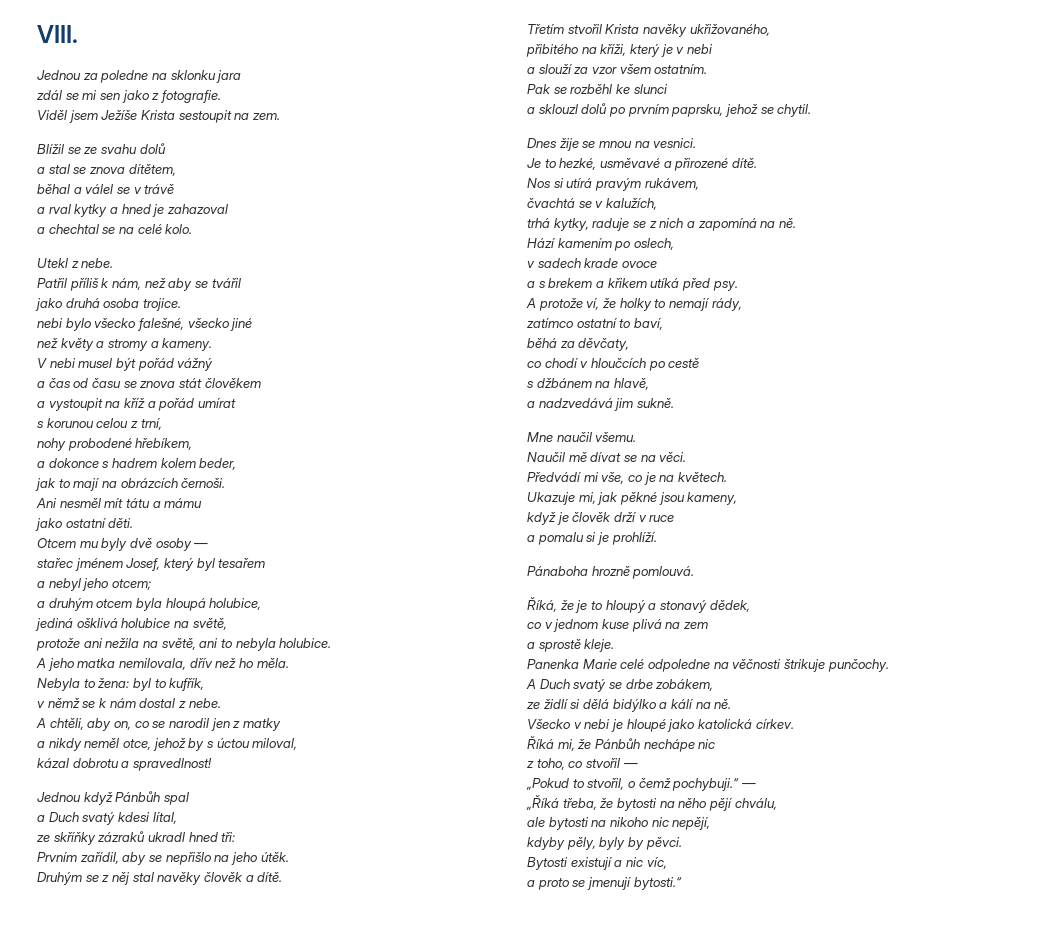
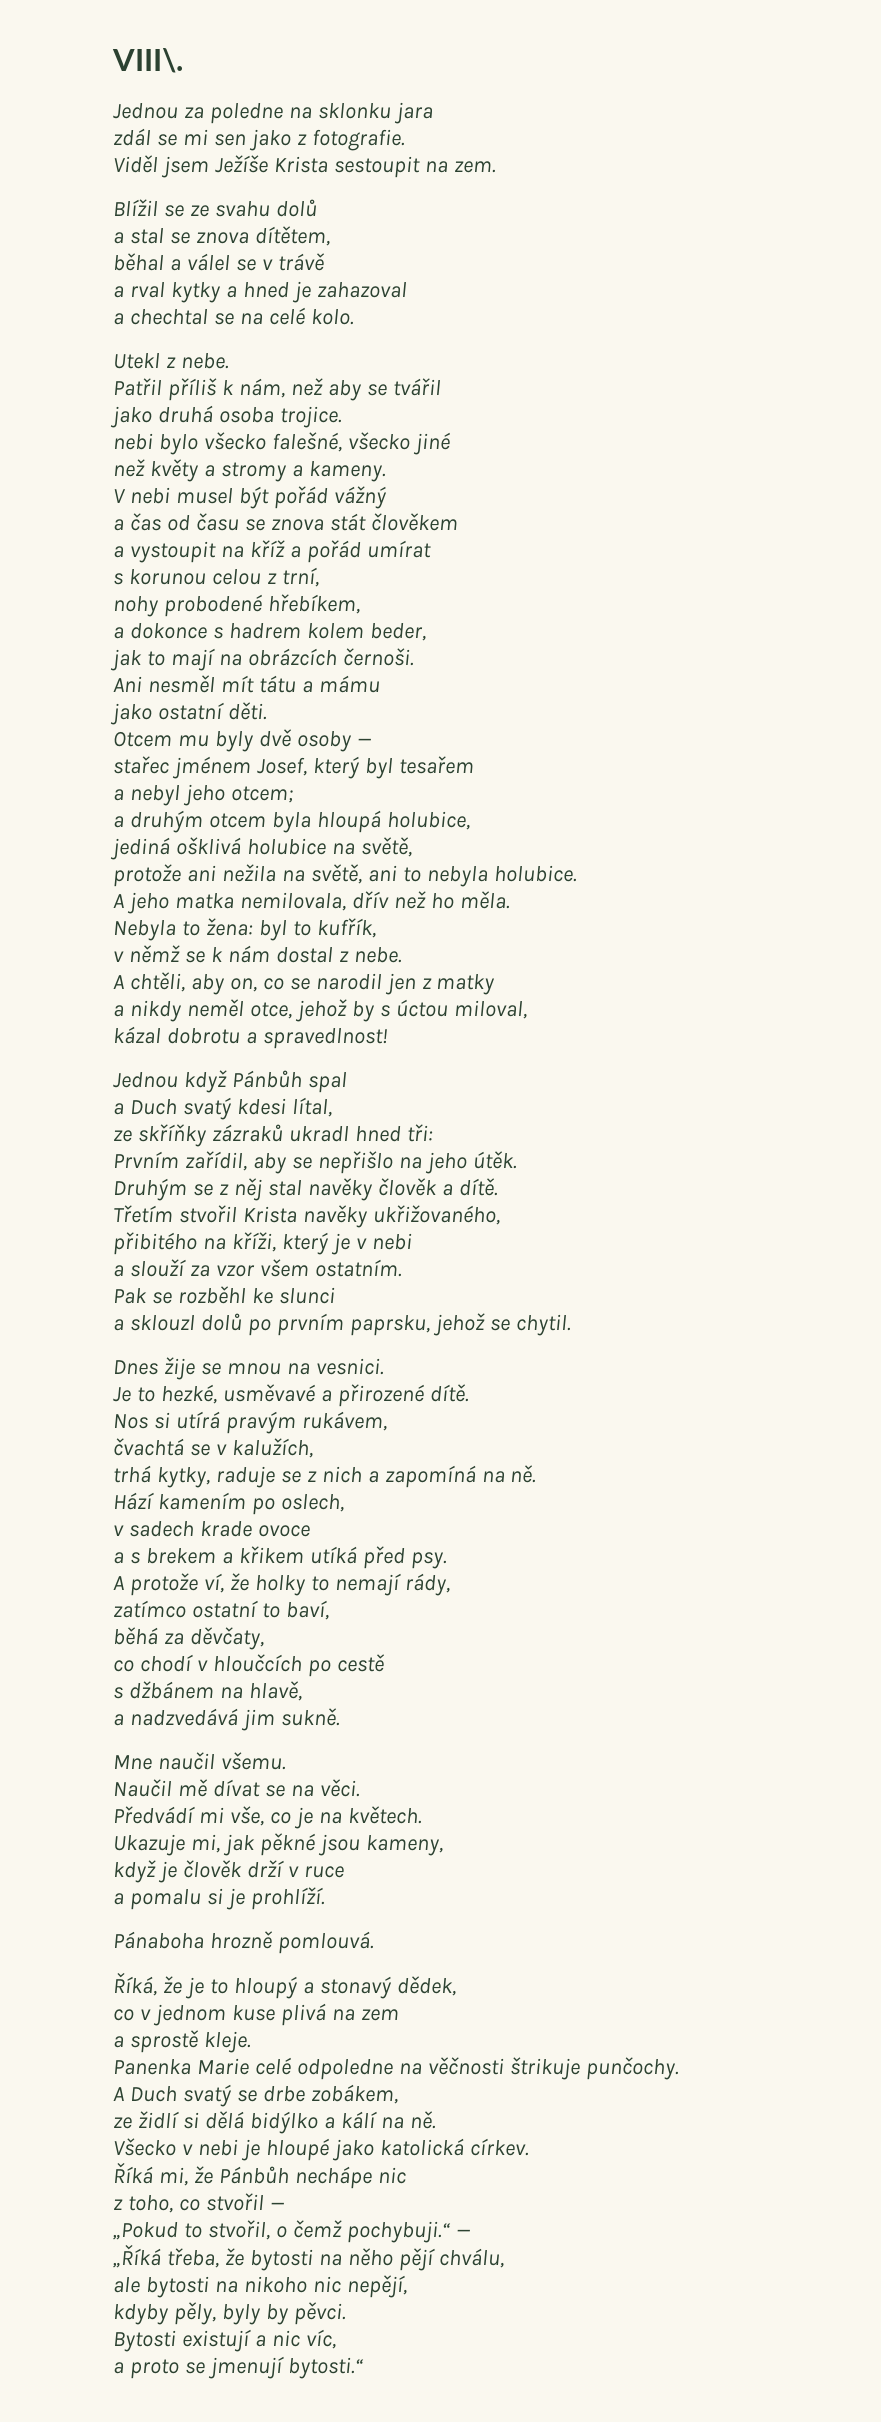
- VIII.
+ VIII\.

